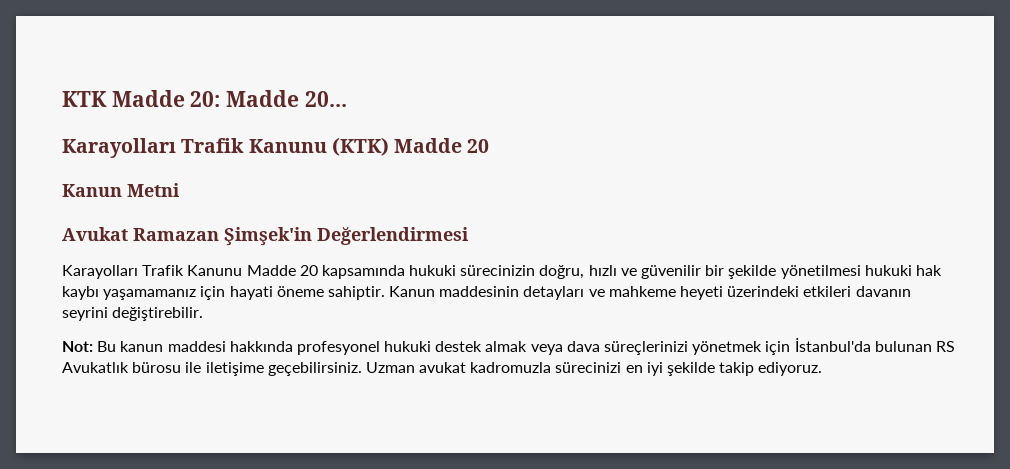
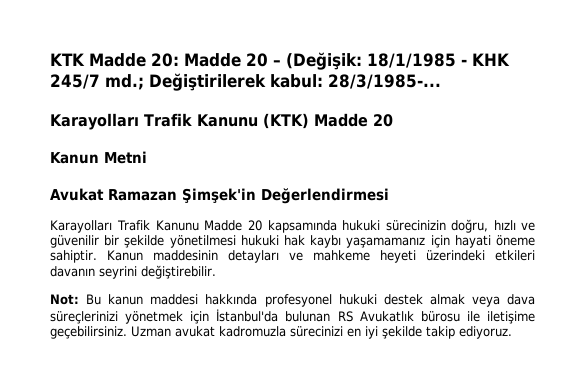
- KTK Madde 20: Madde 20...
+ KTK Madde 20: Madde 20 – (Değişik: 18/1/1985 - KHK 245/7 md.; Değiştirilerek kabul: 28/3/1985-...

